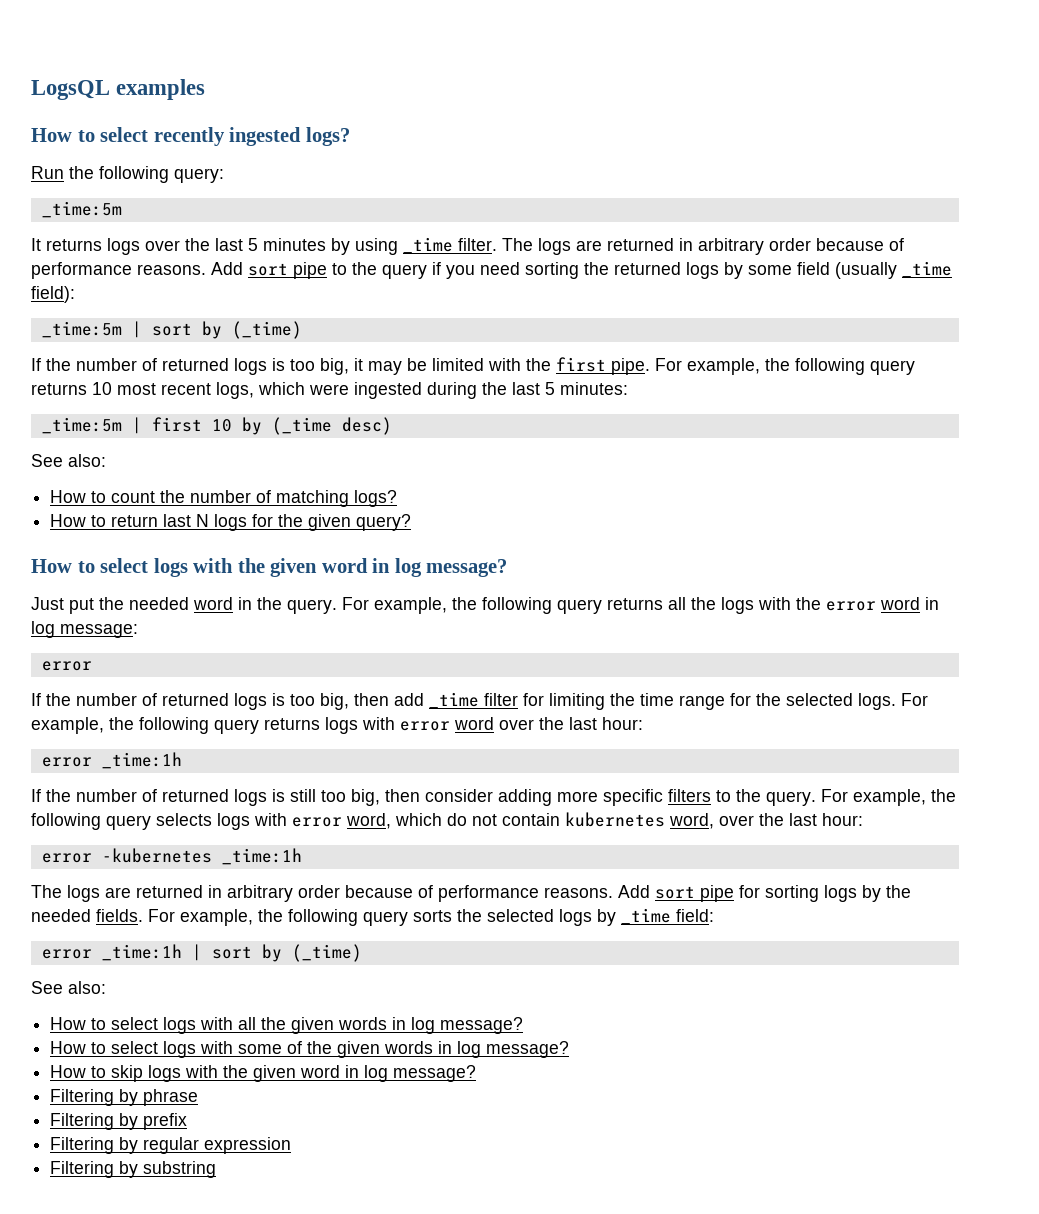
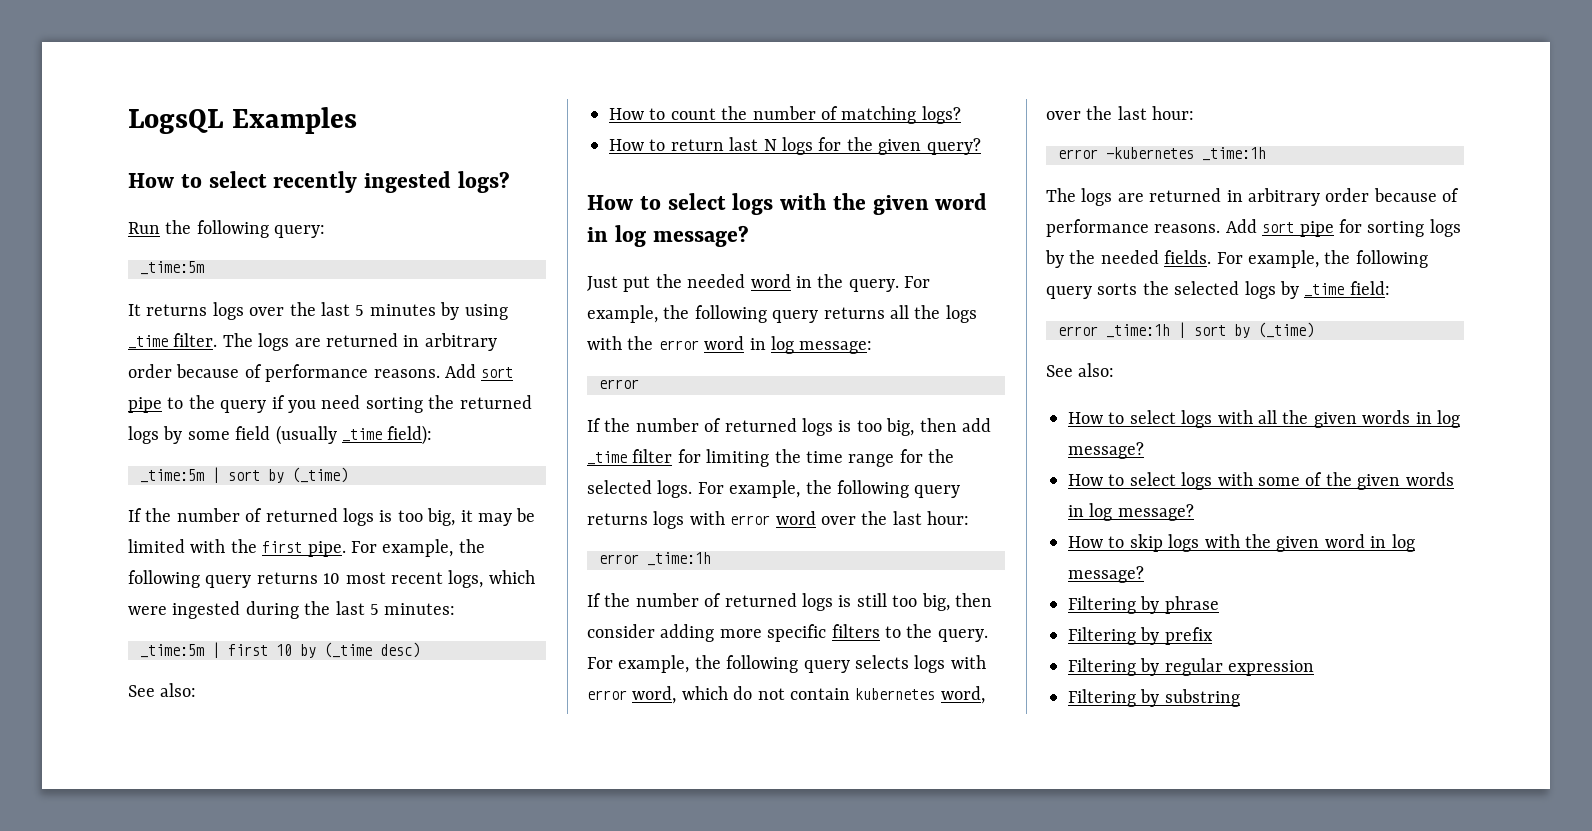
- LogsQL examples
+ LogsQL Examples

